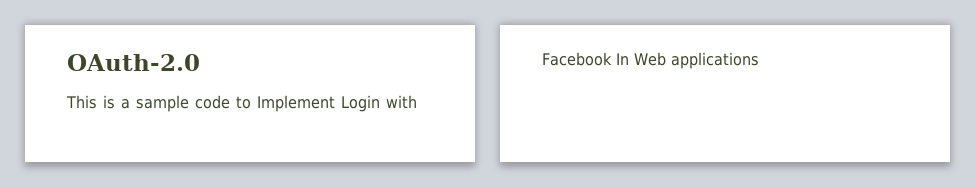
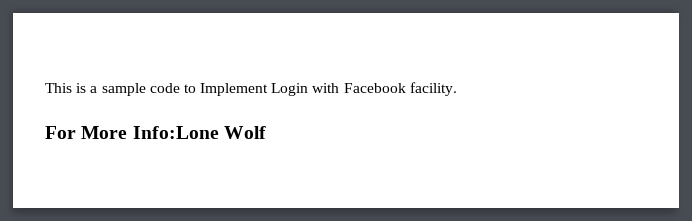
- OAuth-2.0
- This is a sample code to Implement Login with Facebook In Web applications
+ This is a sample code to Implement Login with Facebook facility.
+ For More Info:Lone Wolf

